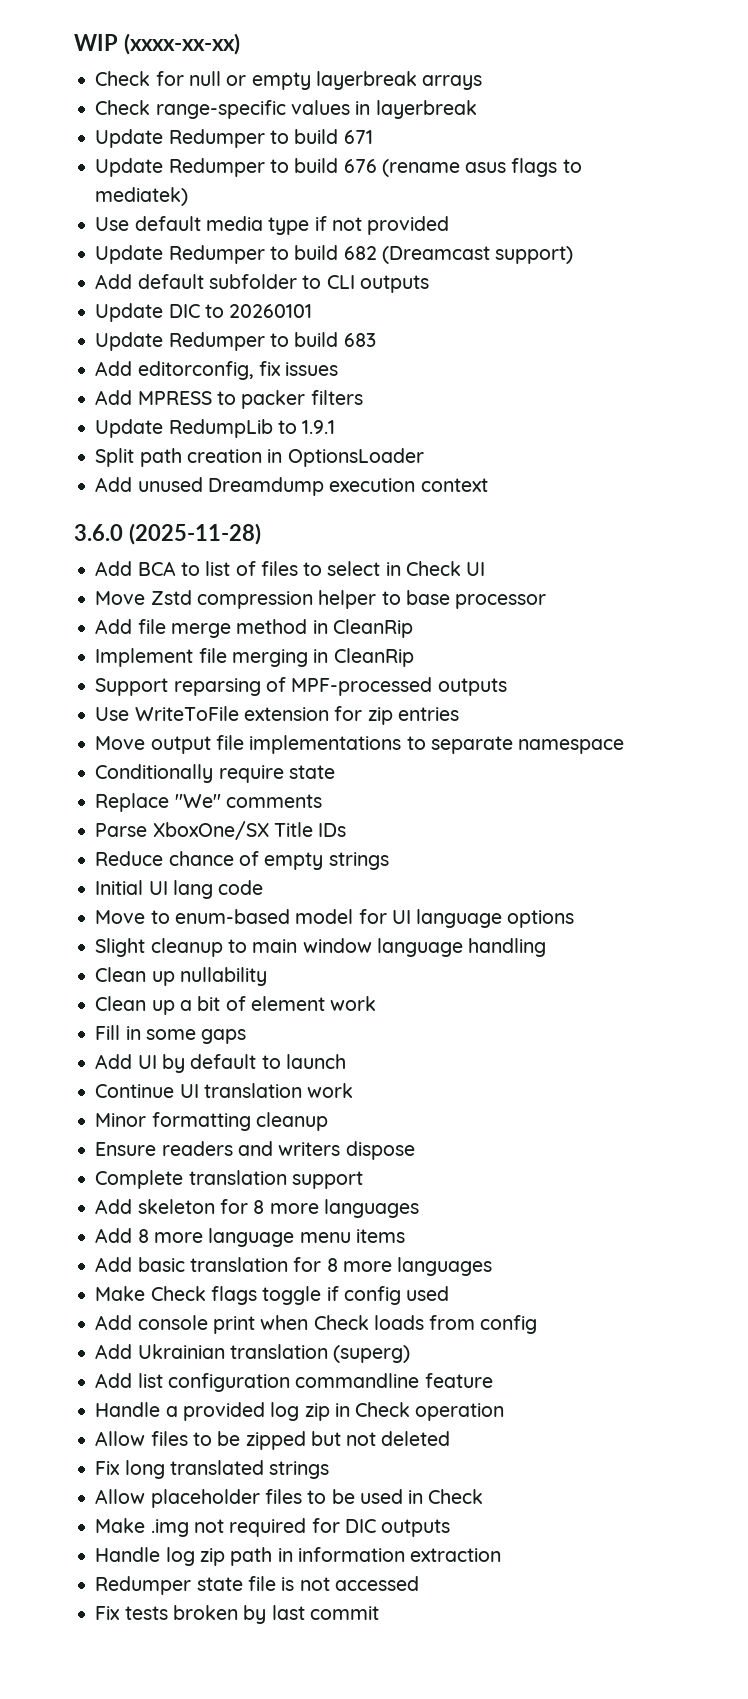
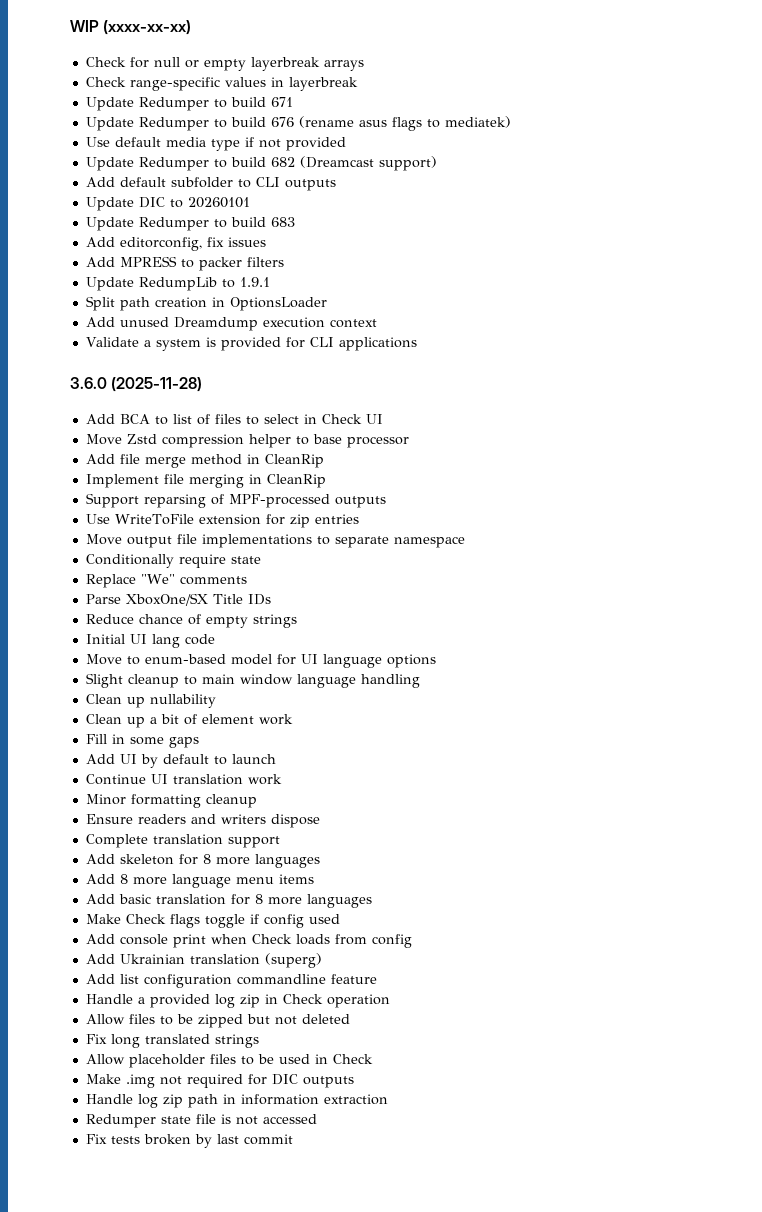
+ Validate a system is provided for CLI applications

